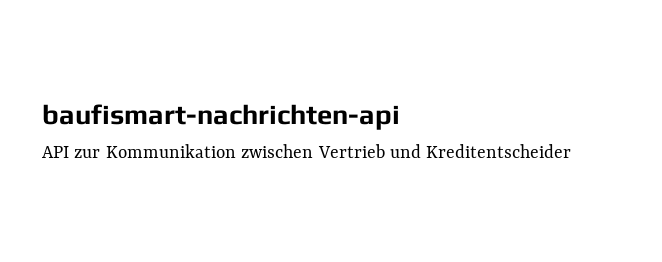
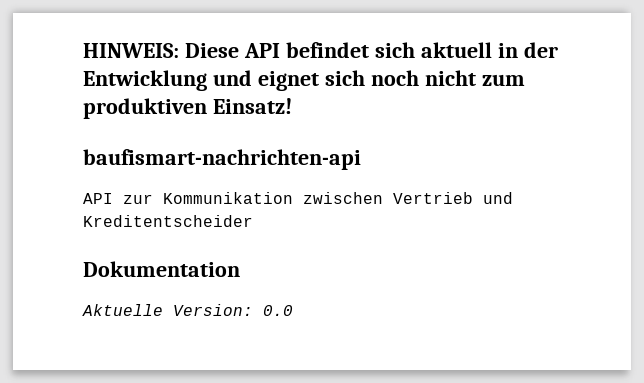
+ HINWEIS: Diese API befindet sich aktuell in der Entwicklung und eignet sich noch nicht zum produktiven Einsatz!
+ Dokumentation
+ Aktuelle Version: 0.0

